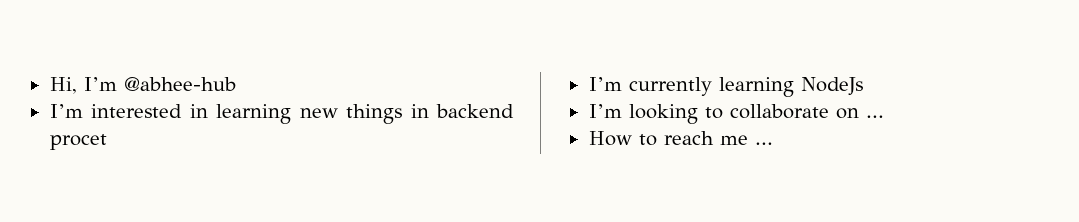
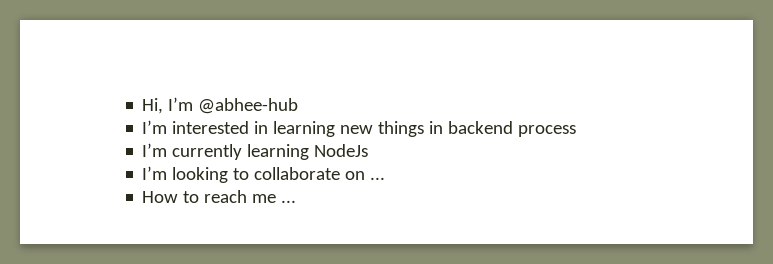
- I’m interested in learning new things in backend procet
+ I’m interested in learning new things in backend process

